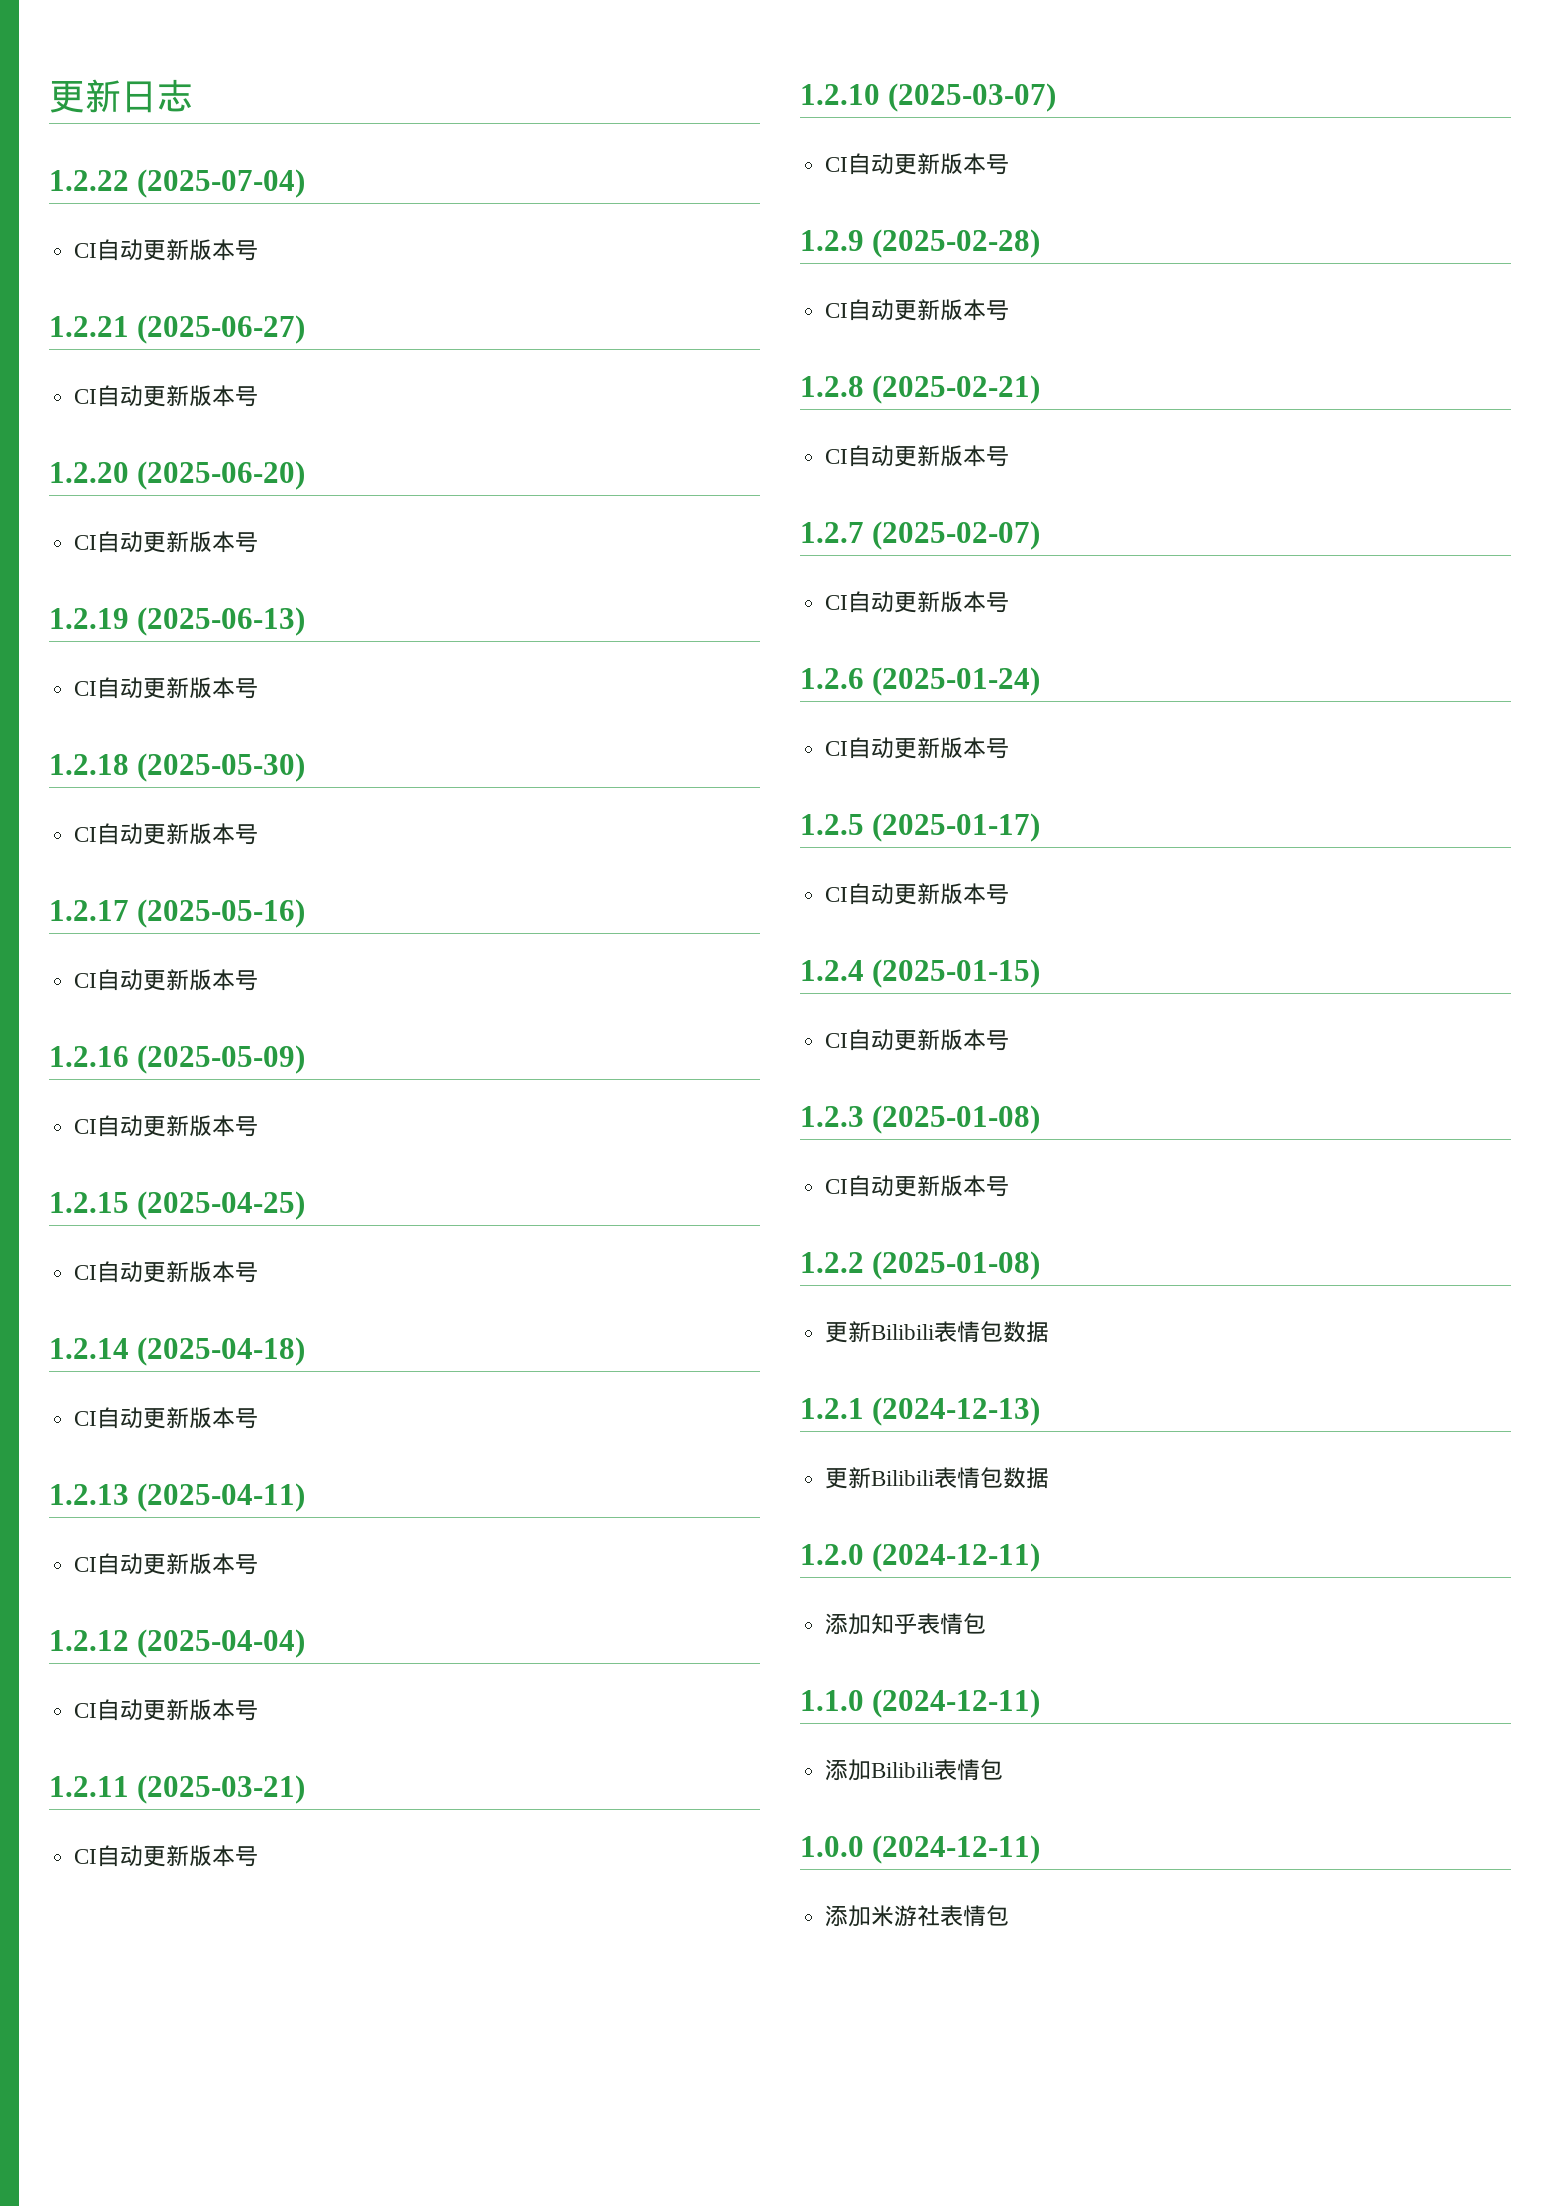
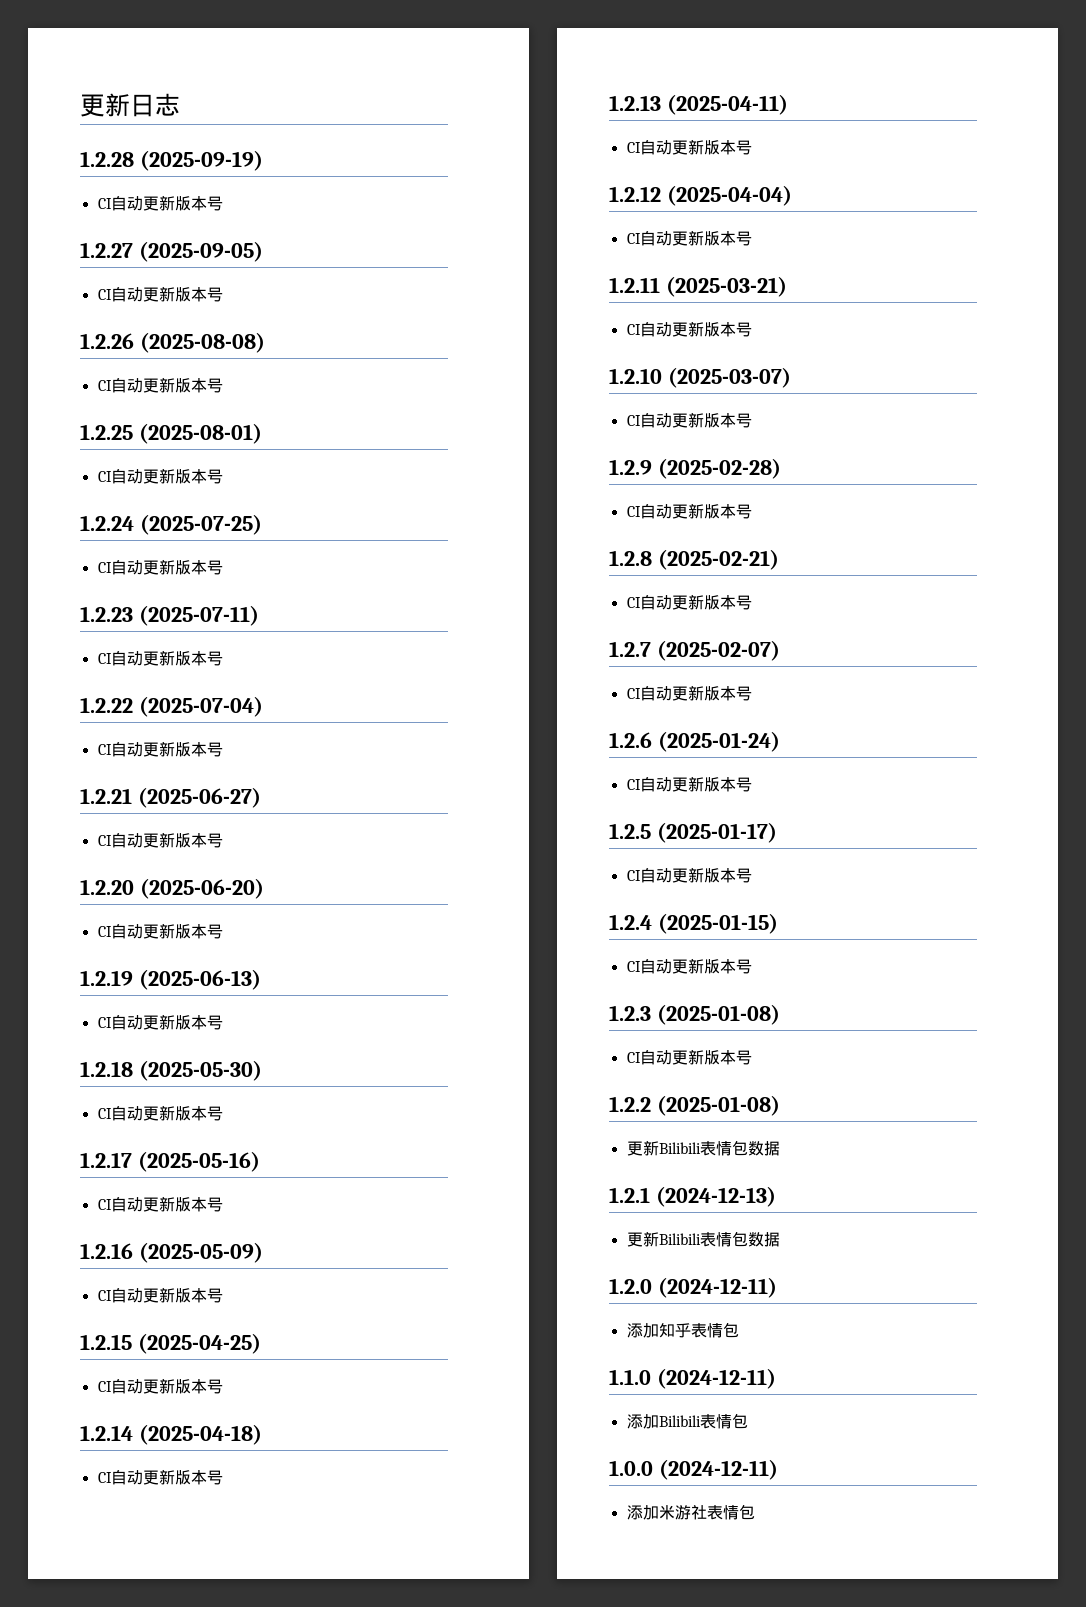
+ 1.2.28 (2025-09-19)
+ CI自动更新版本号
+ 1.2.27 (2025-09-05)
+ CI自动更新版本号
+ 1.2.26 (2025-08-08)
+ CI自动更新版本号
+ 1.2.25 (2025-08-01)
+ CI自动更新版本号
+ 1.2.24 (2025-07-25)
+ CI自动更新版本号
+ 1.2.23 (2025-07-11)
+ CI自动更新版本号

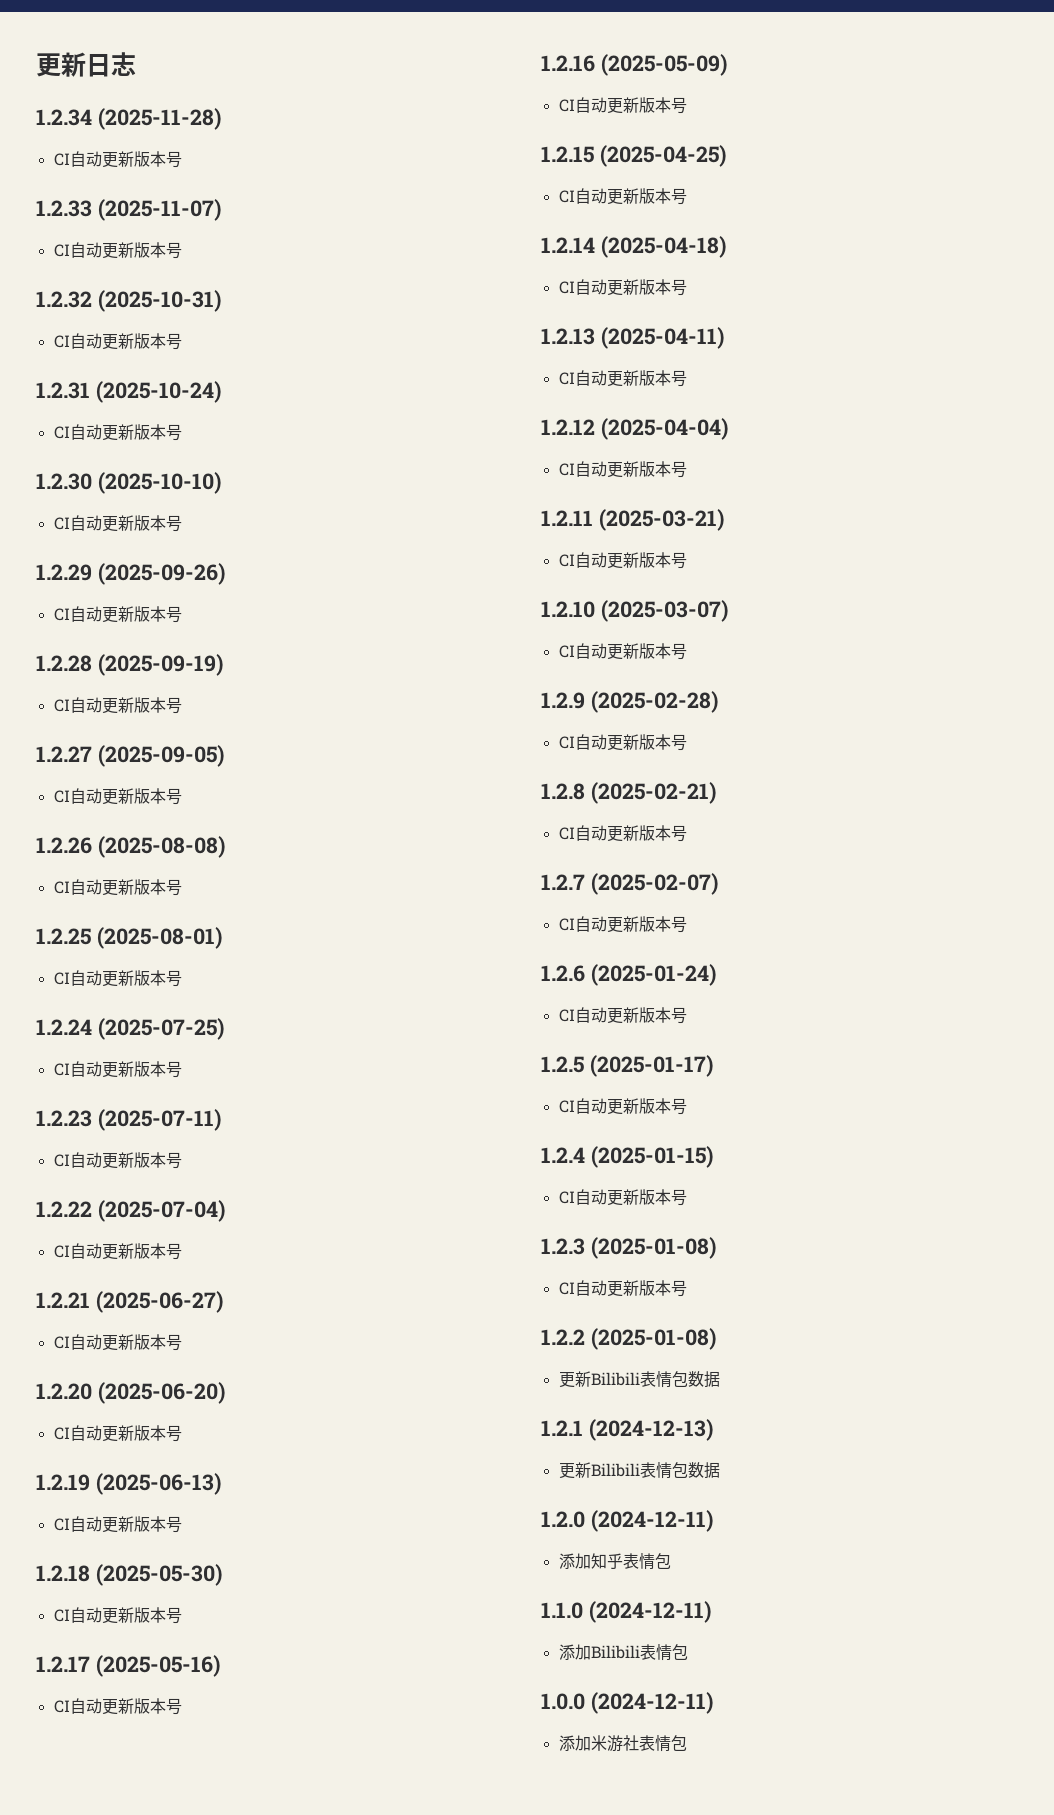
+ 1.2.34 (2025-11-28)
+ CI自动更新版本号
+ 1.2.33 (2025-11-07)
+ CI自动更新版本号
+ 1.2.32 (2025-10-31)
+ CI自动更新版本号
+ 1.2.31 (2025-10-24)
+ CI自动更新版本号
+ 1.2.30 (2025-10-10)
+ CI自动更新版本号
+ 1.2.29 (2025-09-26)
+ CI自动更新版本号

